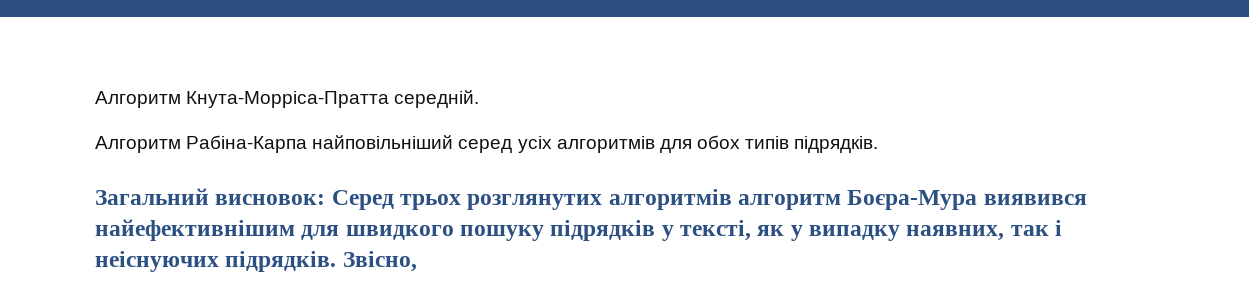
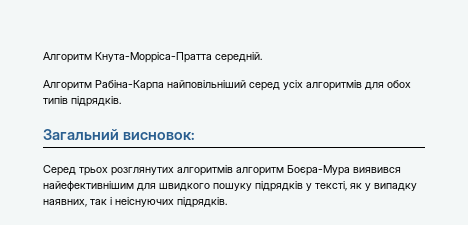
- Загальний висновок: Серед трьох розглянутих алгоритмів алгоритм Боєра-Мура виявився найефективнішим для швидкого пошуку підрядків у тексті, як у випадку наявних, так і неіснуючих підрядків. Звісно,
+ Загальний висновок:
+ Серед трьох розглянутих алгоритмів алгоритм Боєра-Мура виявився найефективнішим для швидкого пошуку підрядків у тексті, як у випадку наявних, так і неіснуючих підрядків.

